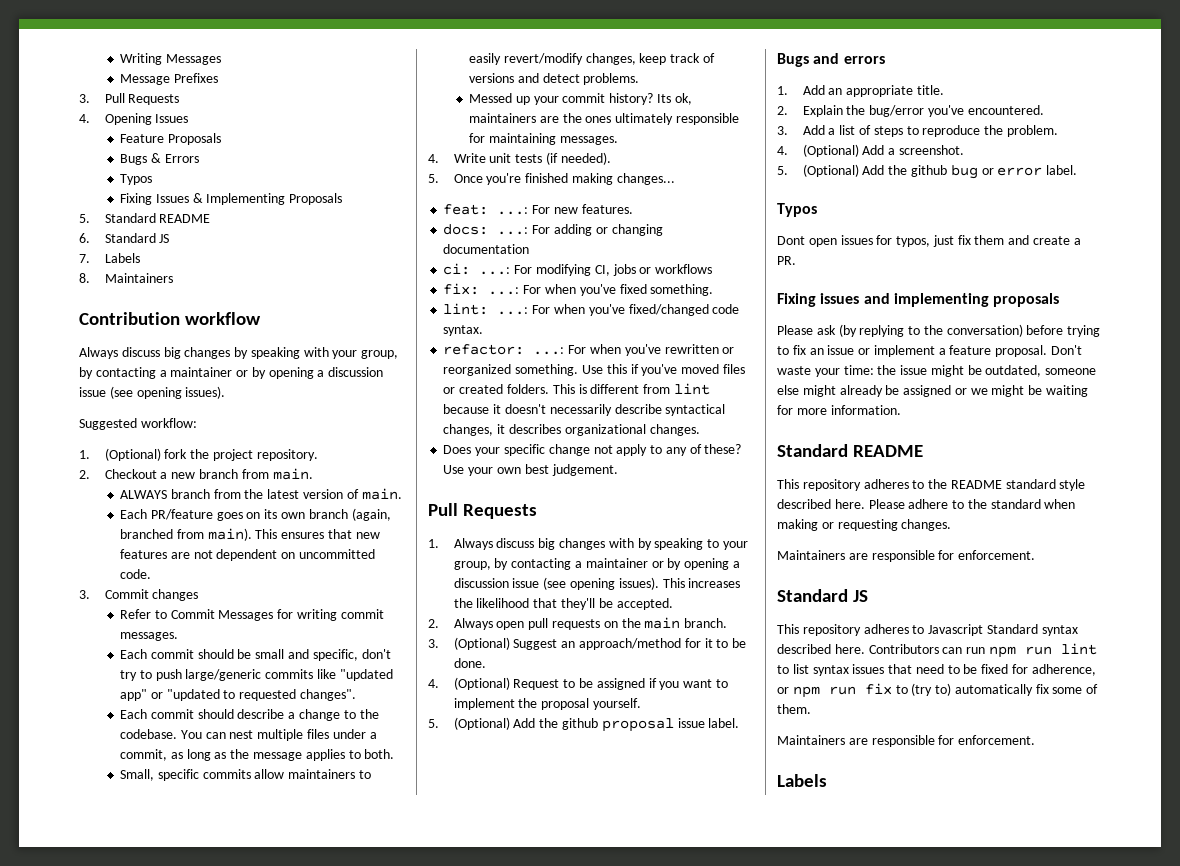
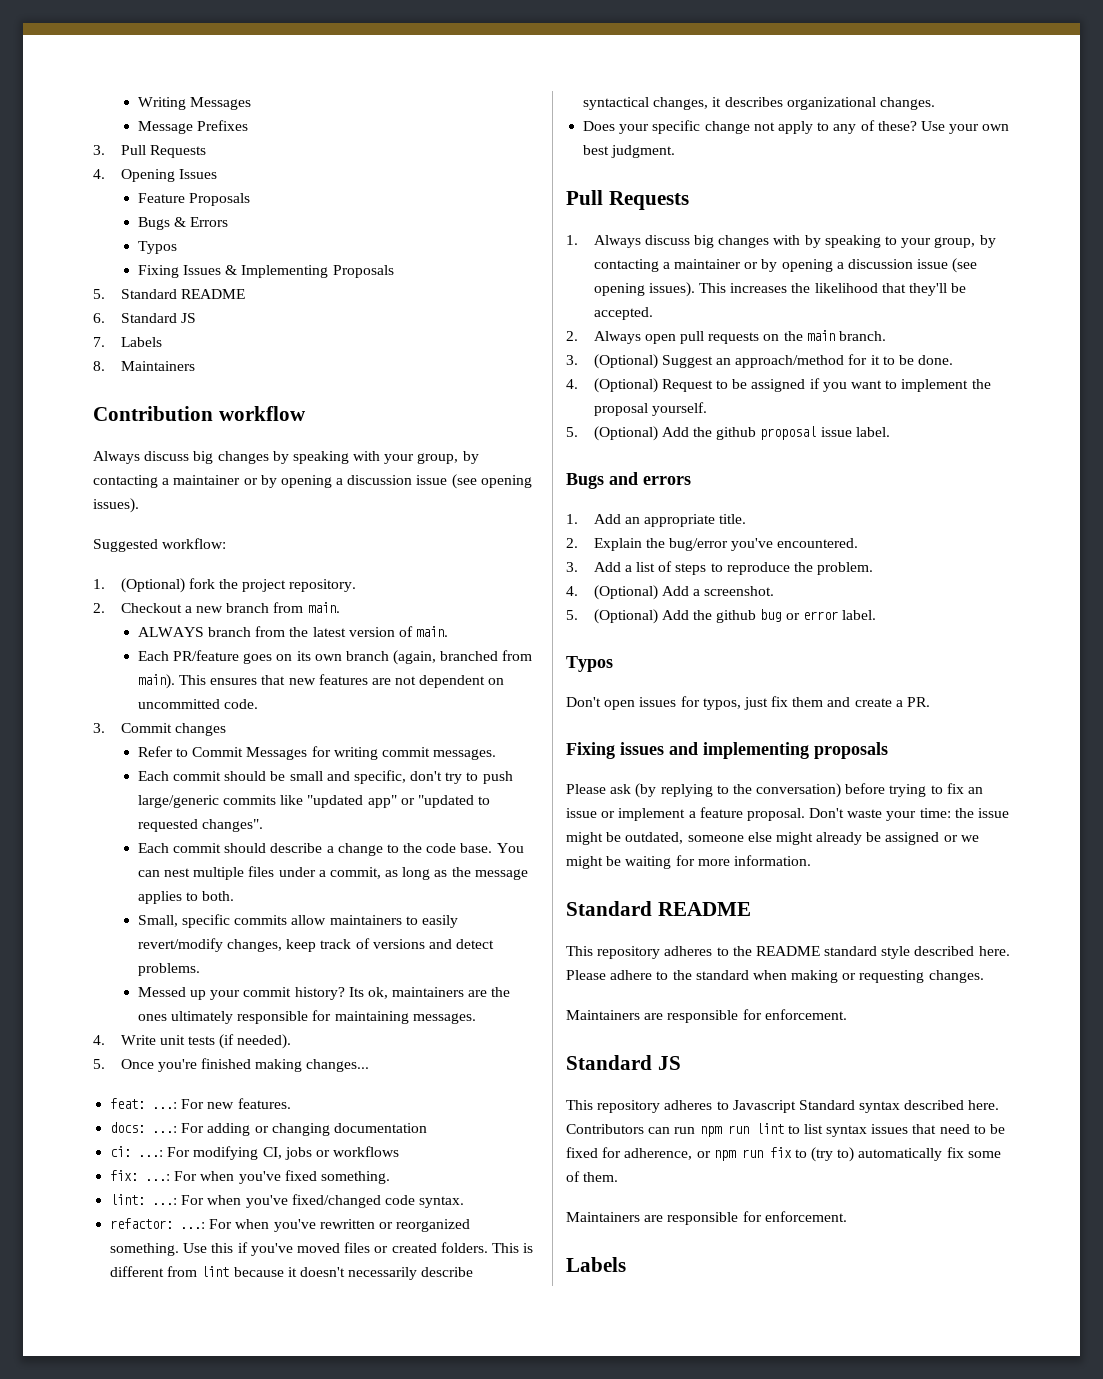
- Each commit should describe a change to the codebase.
+ Each commit should describe a change to the code base.
- Use your own best judgement.
+ Use your own best judgment.
- Dont open issues for typos, just fix them and create a PR.
+ Don't open issues for typos, just fix them and create a PR.

